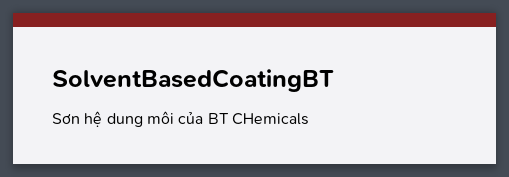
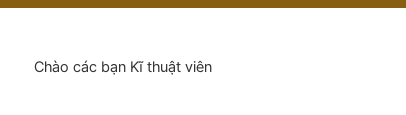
- SolventBasedCoatingBT
- Sơn hệ dung môi của BT CHemicals
+ Chào các bạn Kĩ thuật viên

